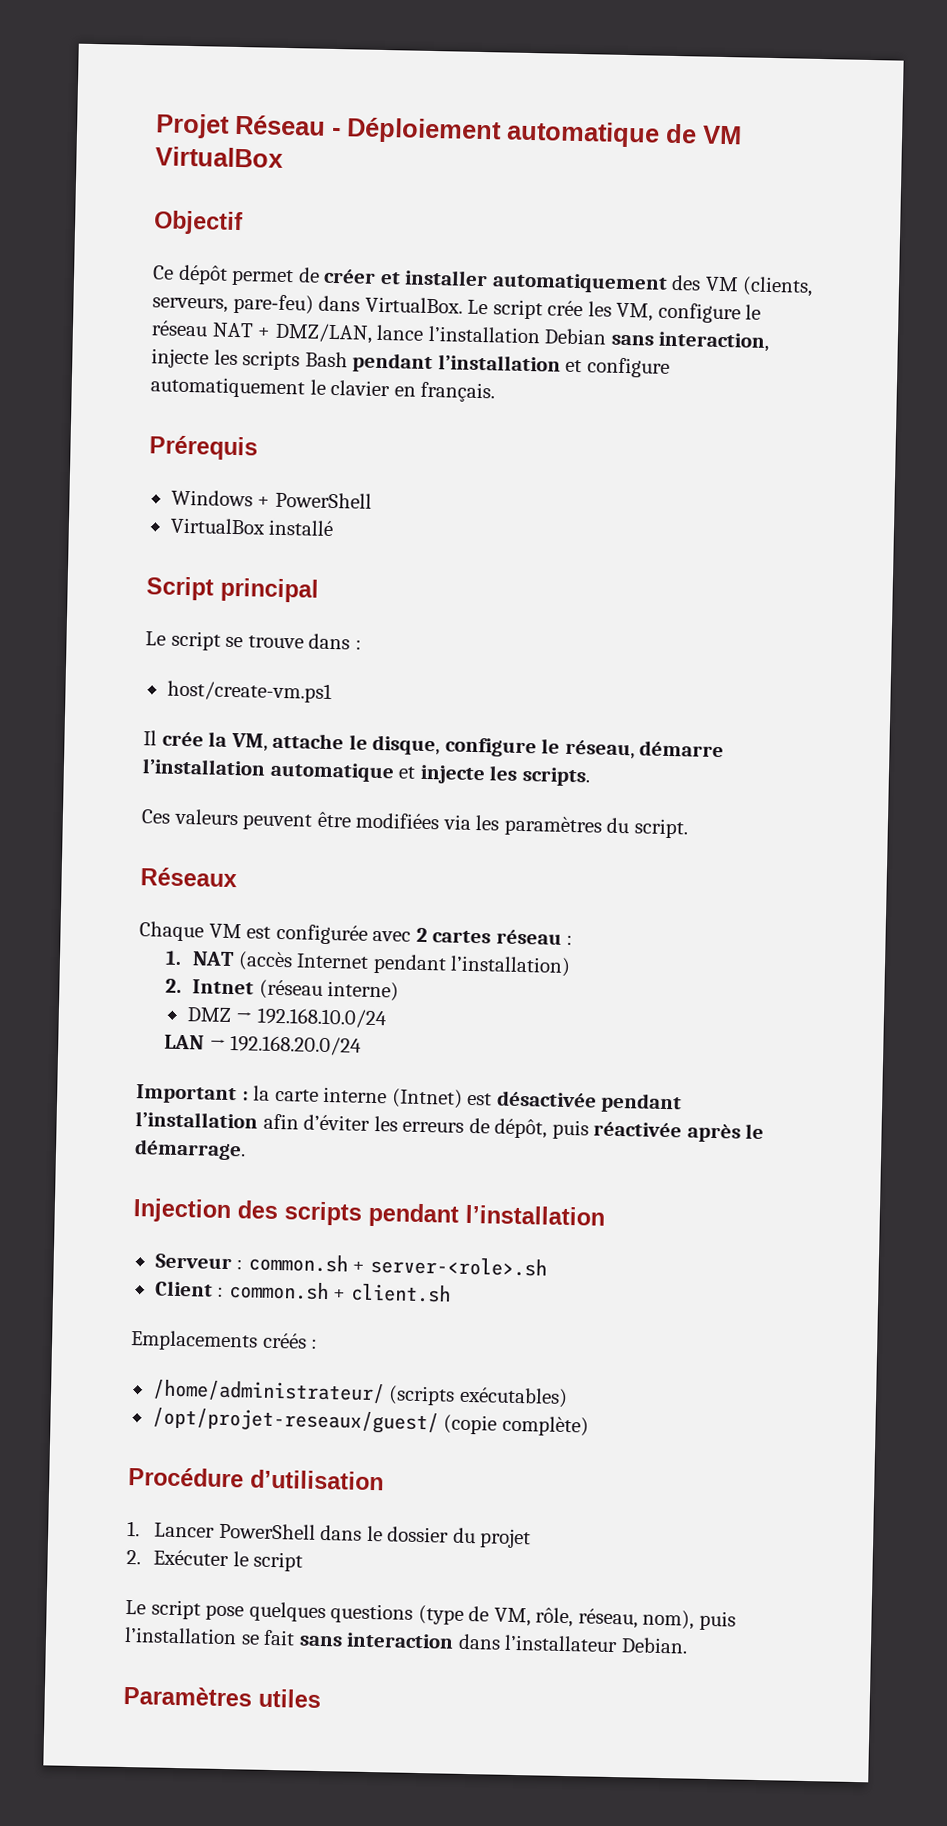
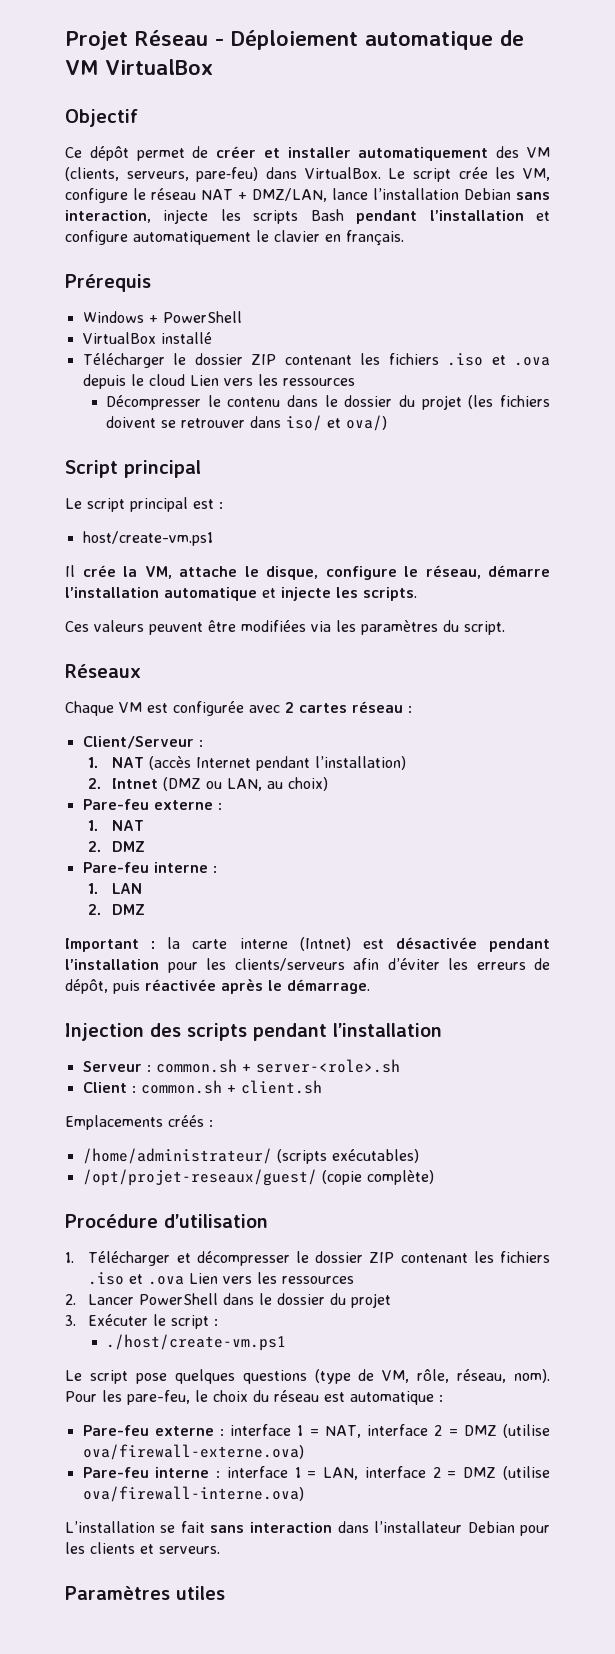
+ Télécharger le dossier ZIP contenant les fichiers .iso et .ova depuis le cloud Lien vers les ressources
+ Décompresser le contenu dans le dossier du projet (les fichiers doivent se retrouver dans iso/ et ova/)
- Le script se trouve dans :
+ Le script principal est :
+ Client/Serveur :
- 2. Intnet (réseau interne)
- DMZ → 192.168.10.0/24
- LAN → 192.168.20.0/24
+ 2. Intnet (DMZ ou LAN, au choix)
+ Pare-feu externe :
+ 1. NAT
+ 2. DMZ
+ Pare-feu interne :
+ 1. LAN
+ 2. DMZ
- Important : la carte interne (Intnet) est désactivée pendant l’installation afin d’éviter les erreurs de dépôt, puis réactivée après le démarrage.
+ Important : la carte interne (Intnet) est désactivée pendant l’installation pour les clients/serveurs afin d’éviter les erreurs de dépôt, puis réactivée après le démarrage.
- 1. Lancer PowerShell dans le dossier du projet
+ 1. Télécharger et décompresser le dossier ZIP contenant les fichiers .iso et .ova Lien vers les ressources
+ 2. Lancer PowerShell dans le dossier du projet
- 2. Exécuter le script
+ 3. Exécuter le script :
+ ./host/create-vm.ps1
- Le script pose quelques questions (type de VM, rôle, réseau, nom), puis l’installation se fait sans interaction dans l’installateur Debian.
+ Le script pose quelques questions (type de VM, rôle, réseau, nom). Pour les pare-feu, le choix du réseau est automatique :
+ Pare-feu externe : interface 1 = NAT, interface 2 = DMZ (utilise ova/firewall-externe.ova)
+ Pare-feu interne : interface 1 = LAN, interface 2 = DMZ (utilise ova/firewall-interne.ova)
+ L’installation se fait sans interaction dans l’installateur Debian pour les clients et serveurs.

